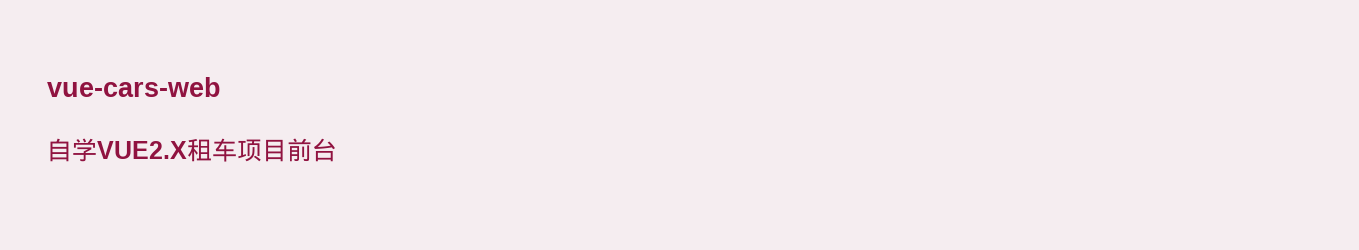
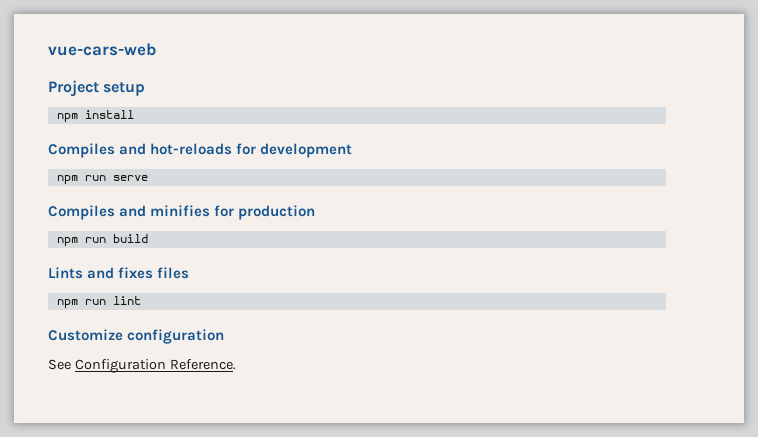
- 自学VUE2.X租车项目前台
+ Project setup
+ npm install
+ Compiles and hot-reloads for development
+ npm run serve
+ Compiles and minifies for production
+ npm run build
+ Lints and fixes files
+ npm run lint
+ Customize configuration
+ See Configuration Reference.

